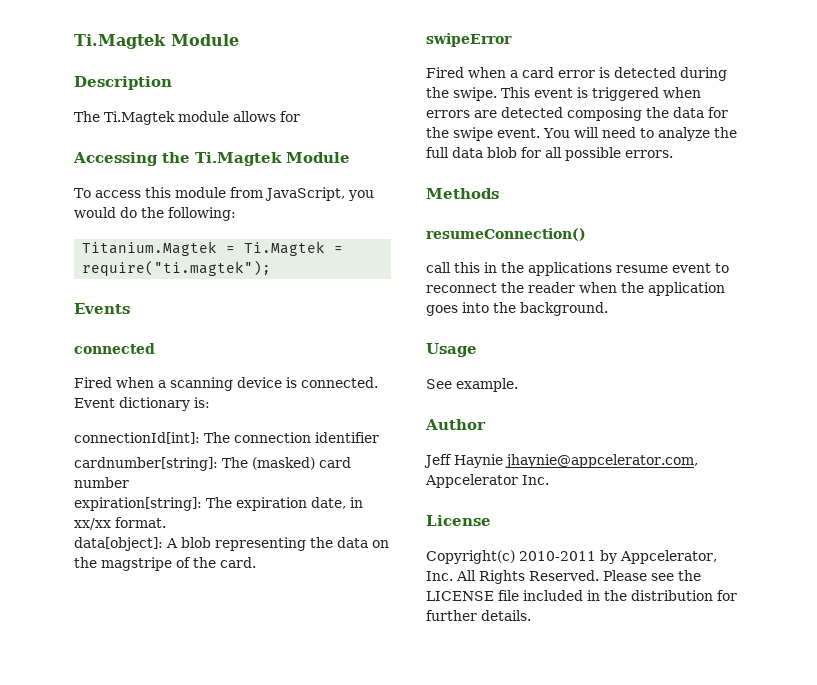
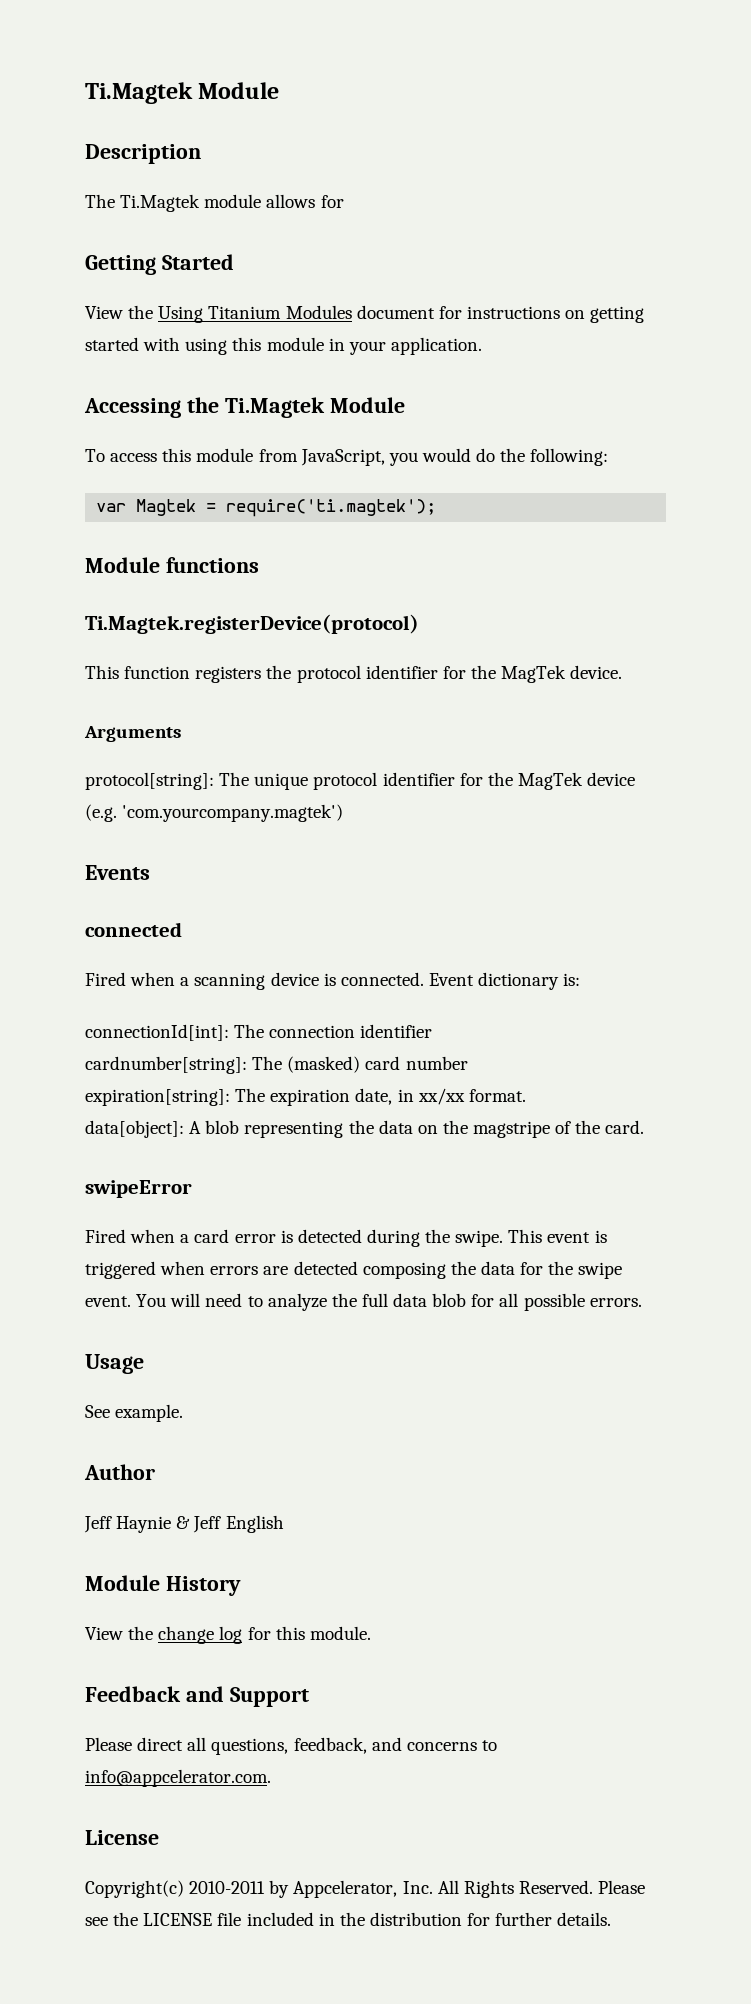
+ Getting Started
+ View the Using Titanium Modules document for instructions on getting started with using this module in your application.
- Titanium.Magtek = Ti.Magtek = require("ti.magtek");
+ var Magtek = require('ti.magtek');
+ Module functions
+ Ti.Magtek.registerDevice(protocol)
+ This function registers the protocol identifier for the MagTek device.
+ Arguments
+ protocol[string]: The unique protocol identifier for the MagTek device (e.g. 'com.yourcompany.magtek')
- Methods
- resumeConnection()
- call this in the applications resume event to reconnect the reader when the application goes into the background.
- Jeff Haynie jhaynie@appcelerator.com, Appcelerator Inc.
+ Jeff Haynie & Jeff English
+ Module History
+ View the change log for this module.
+ Feedback and Support
+ Please direct all questions, feedback, and concerns to info@appcelerator.com.

